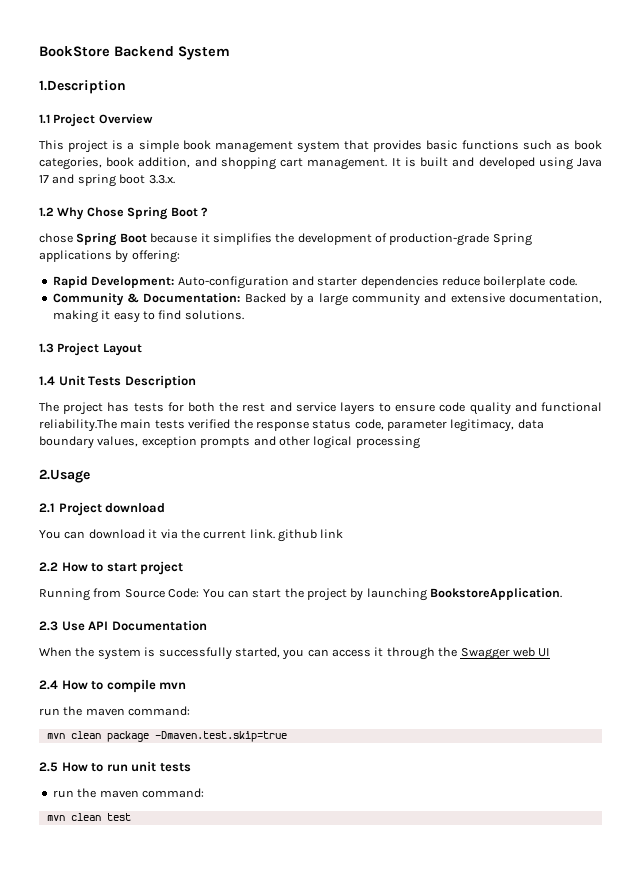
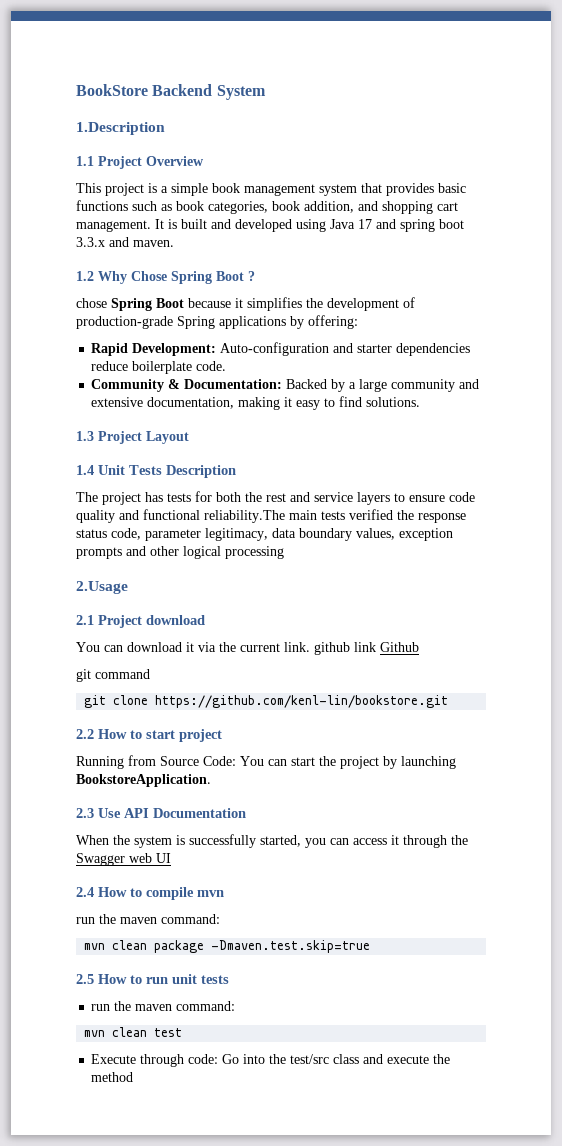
- It is built and developed using Java 17 and spring boot 3.3.x.
+ It is built and developed using Java 17 and spring boot 3.3.x and maven.
- You can download it via the current link. github link
+ You can download it via the current link. github link Github
+ git command
+ git clone https://github.com/kenl-lin/bookstore.git
+ Execute through code: Go into the test/src class and execute the method

